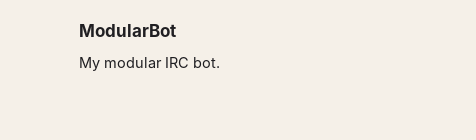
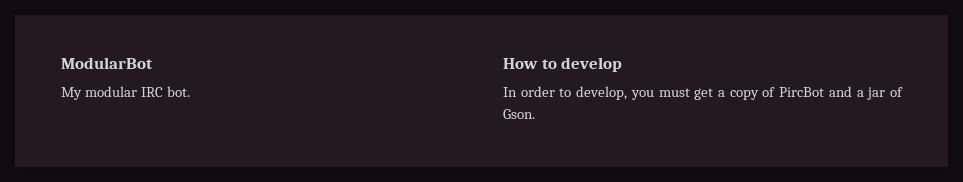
+ How to develop
+ In order to develop, you must get a copy of PircBot and a jar of Gson.

